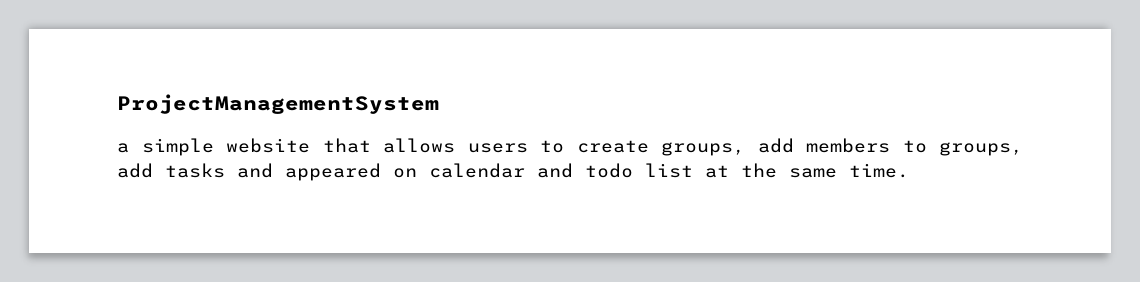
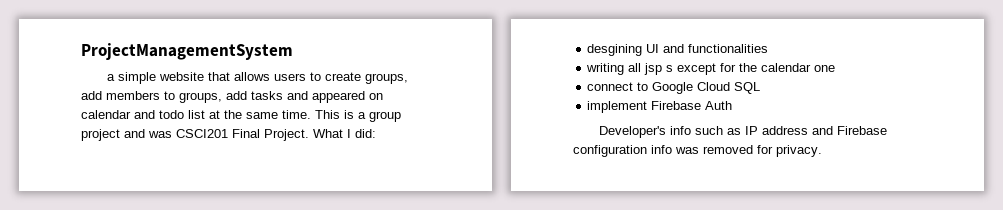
+ This is a group project and was CSCI201 Final Project. What I did:
+ desgining UI and functionalities
+ writing all jsp s except for the calendar one
+ connect to Google Cloud SQL
+ implement Firebase Auth
+ Developer's info such as IP address and Firebase configuration info was removed for privacy.

